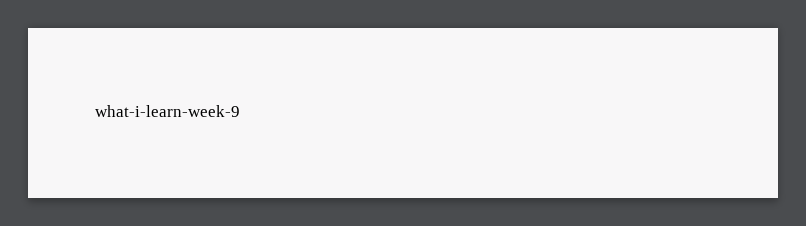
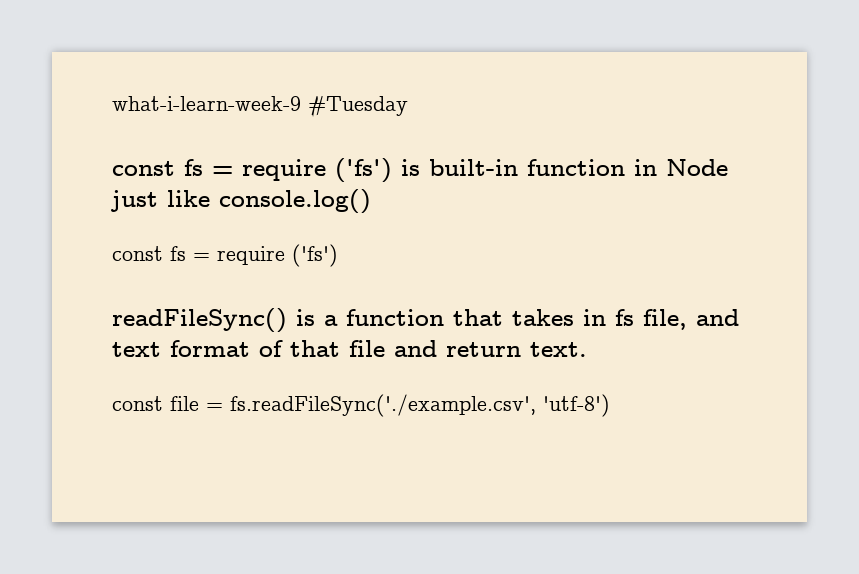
- what-i-learn-week-9
+ what-i-learn-week-9 #Tuesday
+ const fs = require ('fs') is built-in function in Node just like console.log()
+ const fs = require ('fs')
+ readFileSync() is a function that takes in fs file, and text format of that file and return text.
+ const file = fs.readFileSync('./example.csv', 'utf-8')

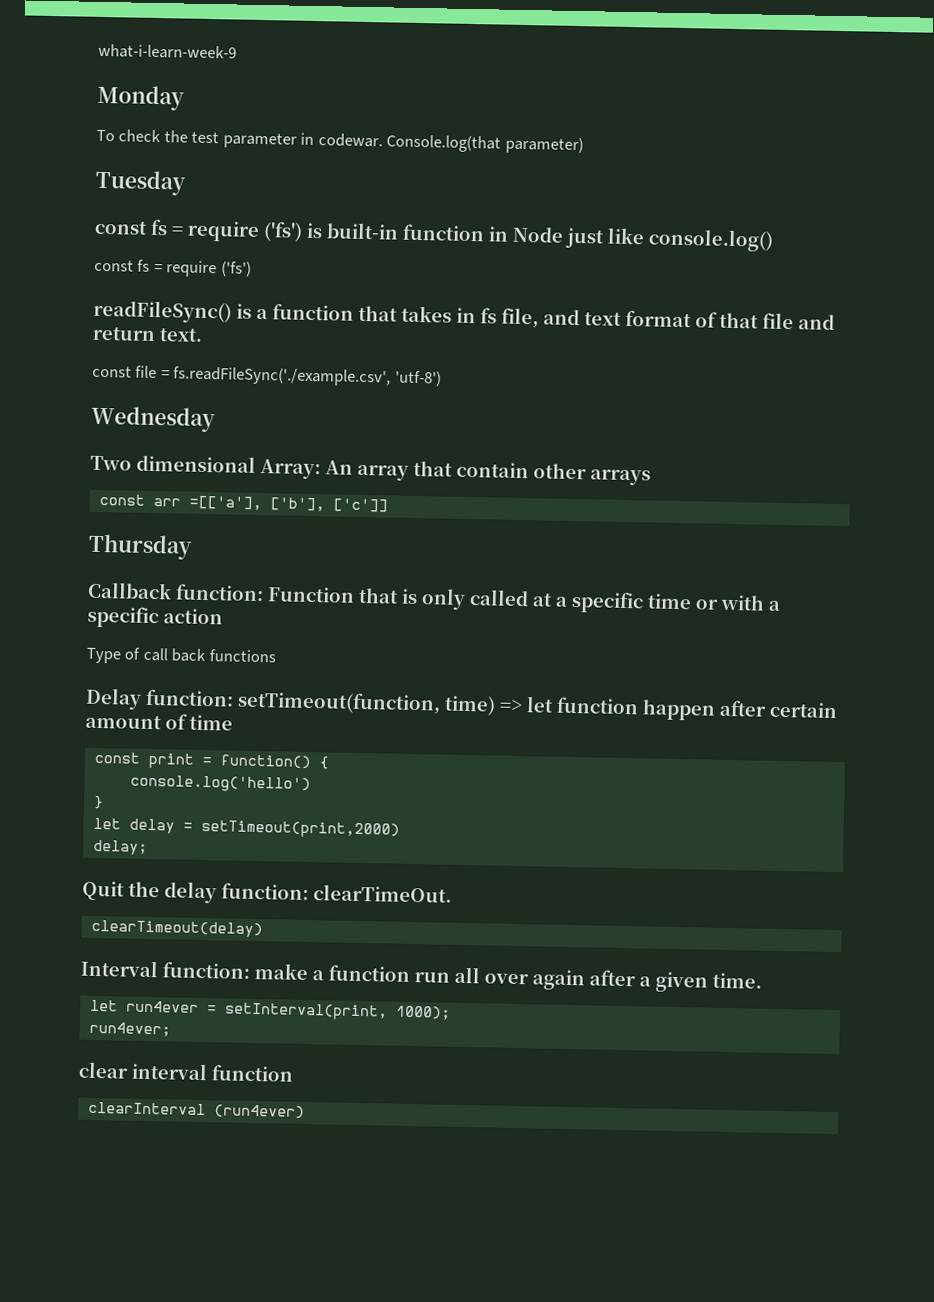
- what-i-learn-week-9 #Tuesday
+ what-i-learn-week-9
+ Monday
+ To check the test parameter in codewar. Console.log(that parameter)
+ Tuesday
+ Wednesday
+ Two dimensional Array: An array that contain other arrays
+ const arr =[['a'], ['b'], ['c']]
+ Thursday
+ Callback function: Function that is only called at a specific time or with a specific action
+ Type of call back functions
+ Delay function: setTimeout(function, time) => let function happen after certain amount of time
+ const print = function() {
+ console.log('hello')
+ }
+ let delay = setTimeout(print,2000)
+ delay;
+ Quit the delay function: clearTimeOut.
+ clearTimeout(delay)
+ Interval function: make a function run all over again after a given time.
+ let run4ever = setInterval(print, 1000);
+ run4ever;
+ clear interval function
+ clearInterval (run4ever)

